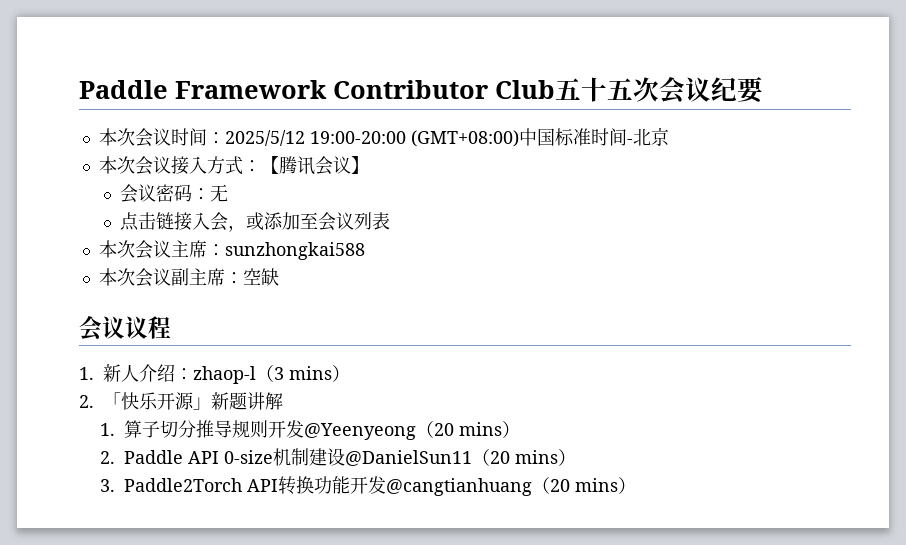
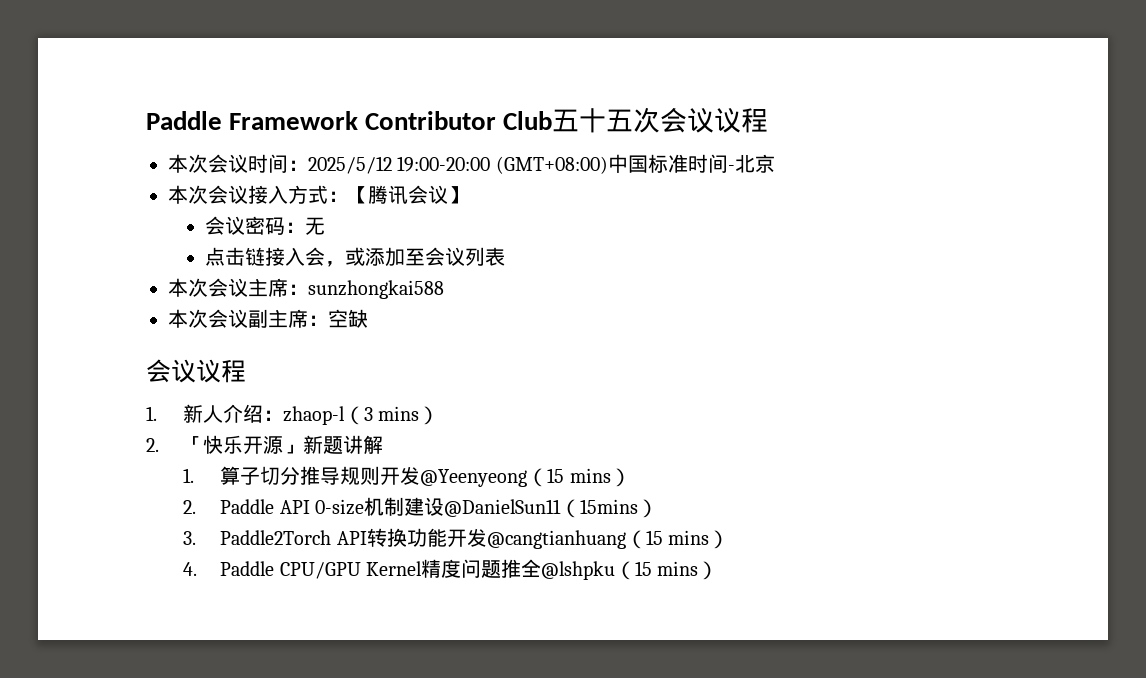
- Paddle Framework Contributor Club五十五次会议纪要
+ Paddle Framework Contributor Club五十五次会议议程
- 1.算子切分推导规则开发@Yeenyeong（20 mins）
+ 1.算子切分推导规则开发@Yeenyeong（15 mins）
- 2. Paddle API 0-size机制建设@DanielSun11（20 mins）
+ 2. Paddle API 0-size机制建设@DanielSun11（15mins）
- 3. Paddle2Torch API转换功能开发@cangtianhuang（20 mins）
+ 3. Paddle2Torch API转换功能开发@cangtianhuang（15 mins）
+ 4. Paddle CPU/GPU Kernel精度问题推全@lshpku（15 mins）

